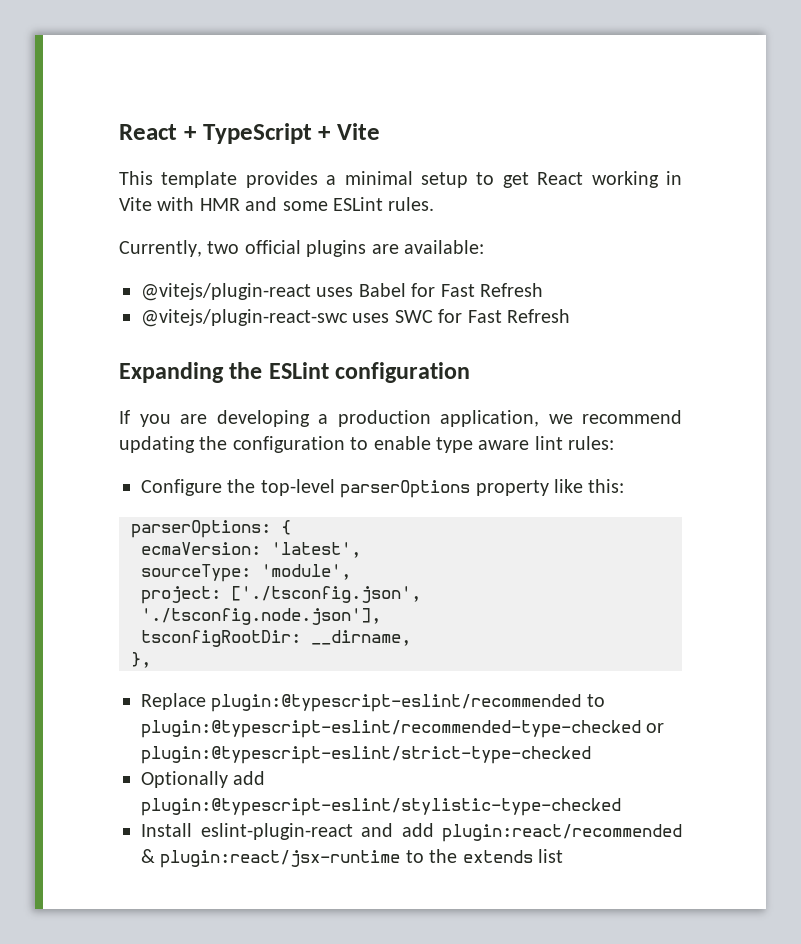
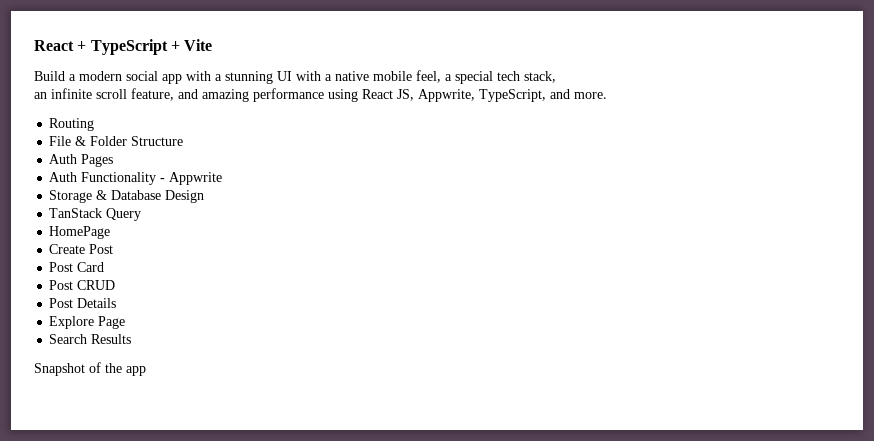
- This template provides a minimal setup to get React working in Vite with HMR and some ESLint rules.
- Currently, two official plugins are available:
- @vitejs/plugin-react uses Babel for Fast Refresh
- @vitejs/plugin-react-swc uses SWC for Fast Refresh
- Expanding the ESLint configuration
- If you are developing a production application, we recommend updating the configuration to enable type aware lint rules:
- Configure the top-level parserOptions property like this:
- parserOptions: {
- ecmaVersion: 'latest',
- sourceType: 'module',
- project: ['./tsconfig.json', './tsconfig.node.json'],
- tsconfigRootDir: __dirname,
- },
- Replace plugin:@typescript-eslint/recommended to plugin:@typescript-eslint/recommended-type-checked or plugin:@typescript-eslint/strict-type-checked
- Optionally add plugin:@typescript-eslint/stylistic-type-checked
- Install eslint-plugin-react and add plugin:react/recommended & plugin:react/jsx-runtime to the extends list
+ Build a modern social app with a stunning UI with a native mobile feel, a special tech stack,
+ an infinite scroll feature, and amazing performance using React JS, Appwrite, TypeScript, and more.
+ Routing
+ File & Folder Structure
+ Auth Pages
+ Auth Functionality - Appwrite
+ Storage & Database Design
+ TanStack Query
+ HomePage
+ Create Post
+ Post Card
+ Post CRUD
+ Post Details
+ Explore Page
+ Search Results
+ Snapshot of the app

